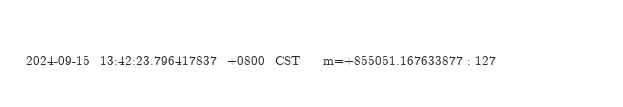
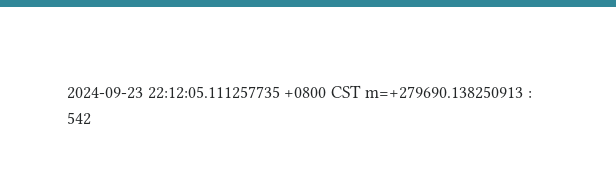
- 2024-09-15 13:42:23.796417837 +0800 CST m=+855051.167633877 : 127
+ 2024-09-23 22:12:05.111257735 +0800 CST m=+279690.138250913 : 542

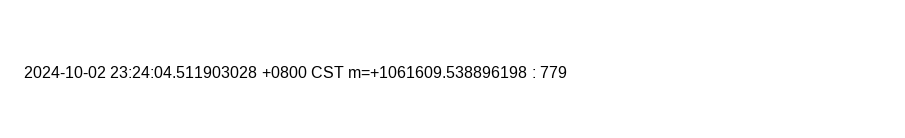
- 2024-09-23 22:12:05.111257735 +0800 CST m=+279690.138250913 : 542
+ 2024-10-02 23:24:04.511903028 +0800 CST m=+1061609.538896198 : 779

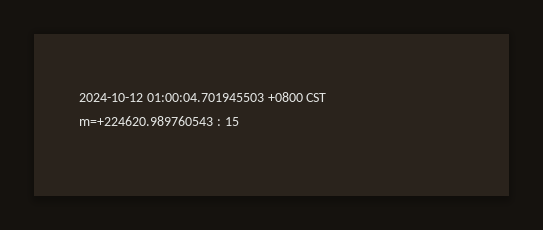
- 2024-10-02 23:24:04.511903028 +0800 CST m=+1061609.538896198 : 779
+ 2024-10-12 01:00:04.701945503 +0800 CST m=+224620.989760543 : 15

